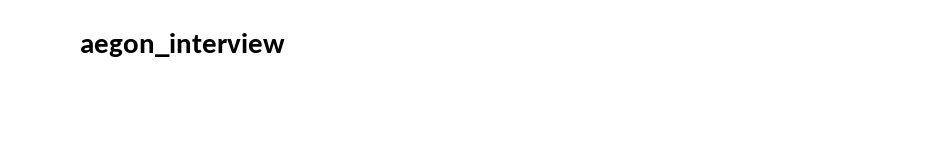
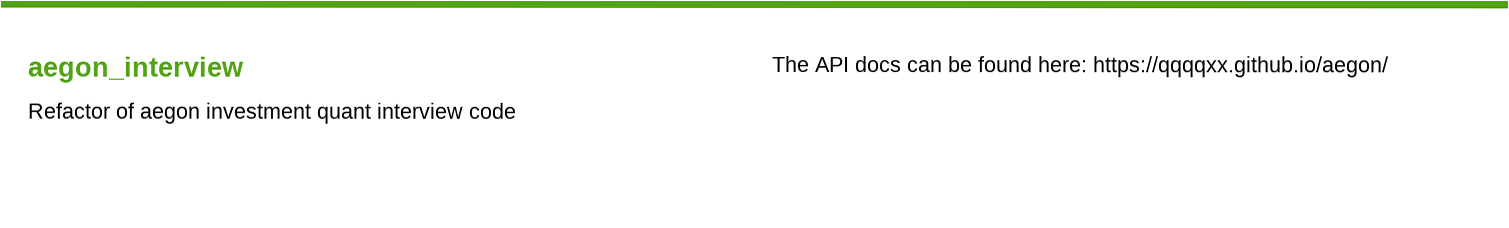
+ Refactor of aegon investment quant interview code
+ The API docs can be found here: https://qqqqxx.github.io/aegon/

